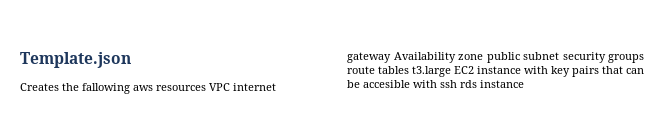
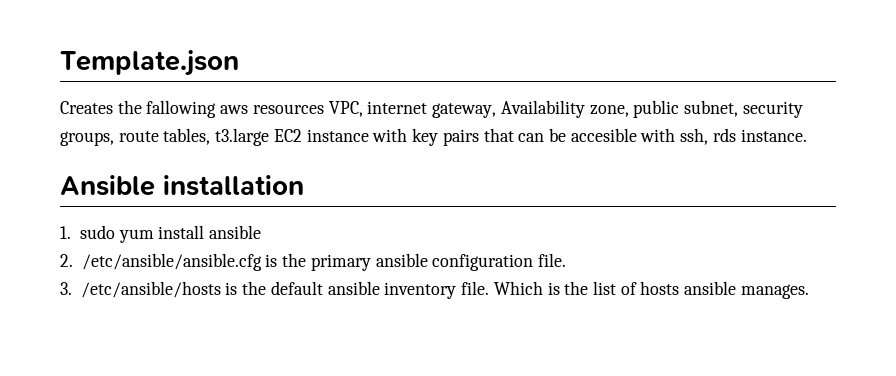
- Creates the fallowing aws resources VPC internet gateway Availability zone public subnet security groups route tables t3.large EC2 instance with key pairs that can be accesible with ssh rds instance
+ Creates the fallowing aws resources VPC, internet gateway, Availability zone, public subnet, security groups, route tables, t3.large EC2 instance with key pairs that can be accesible with ssh, rds instance.
+ Ansible installation
+ 1. sudo yum install ansible
+ 2. /etc/ansible/ansible.cfg is the primary ansible configuration file.
+ 3. /etc/ansible/hosts is the default ansible inventory file. Which is the list of hosts ansible manages.

